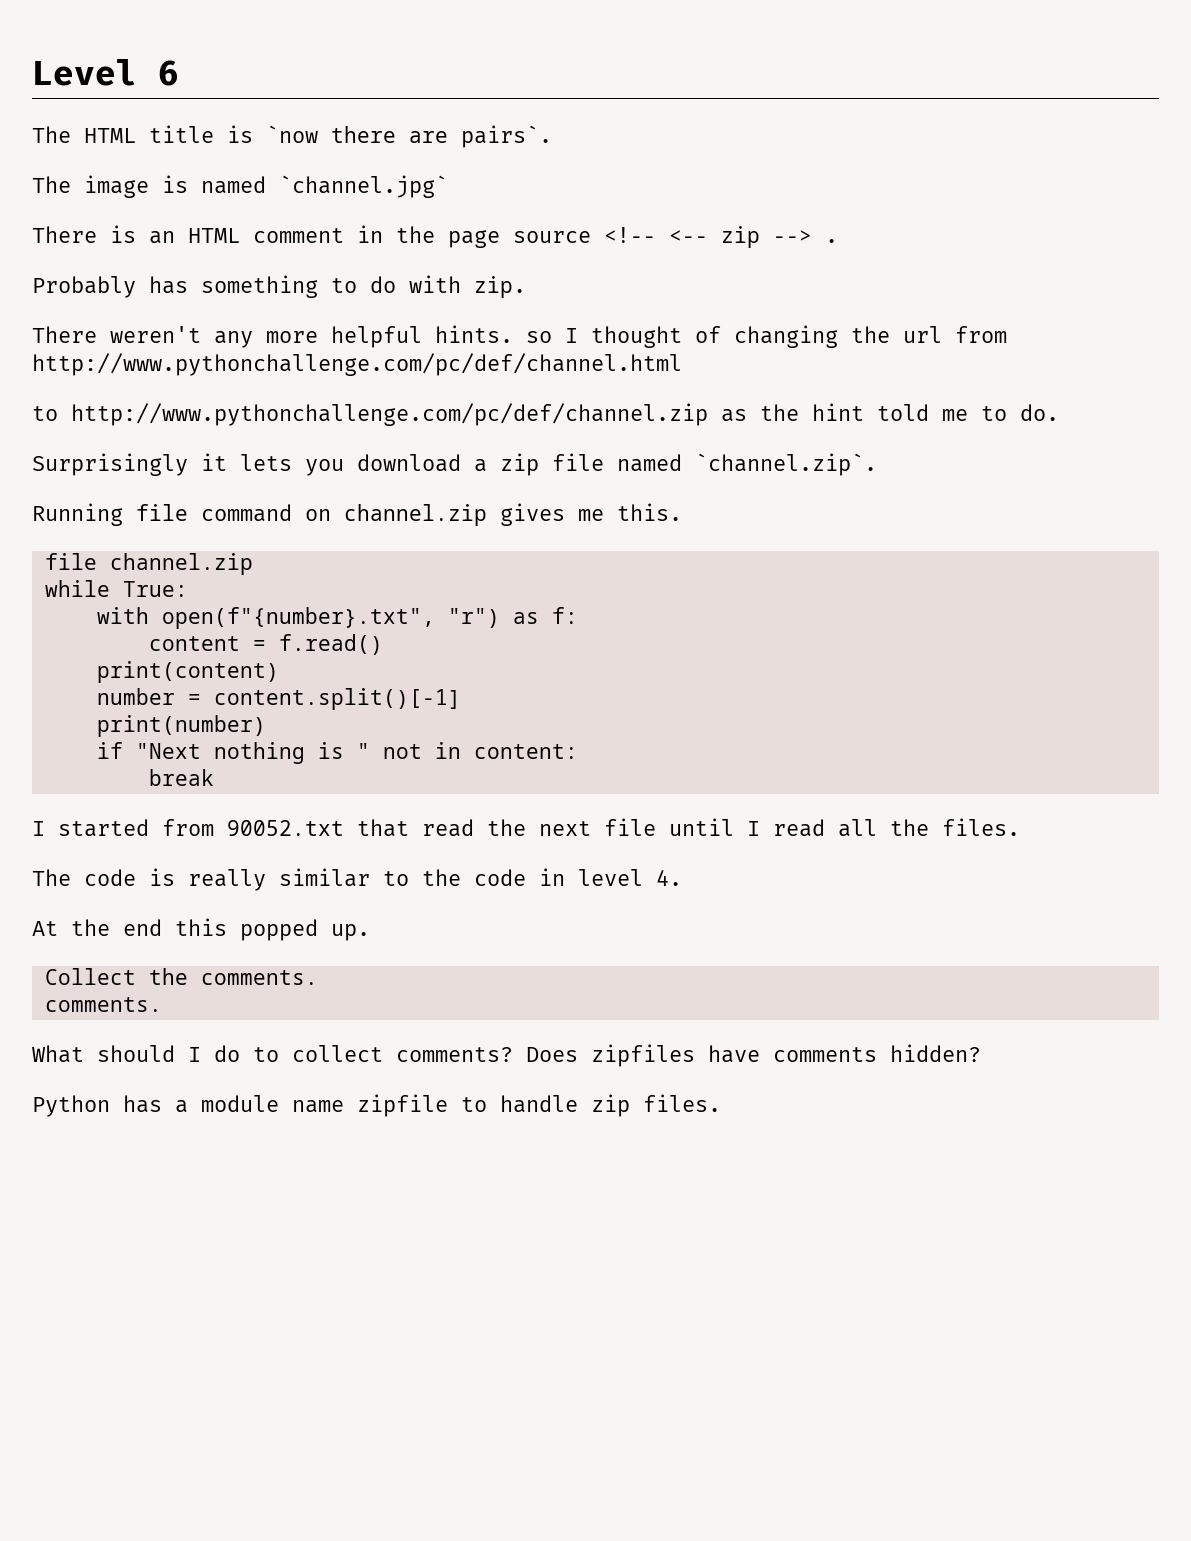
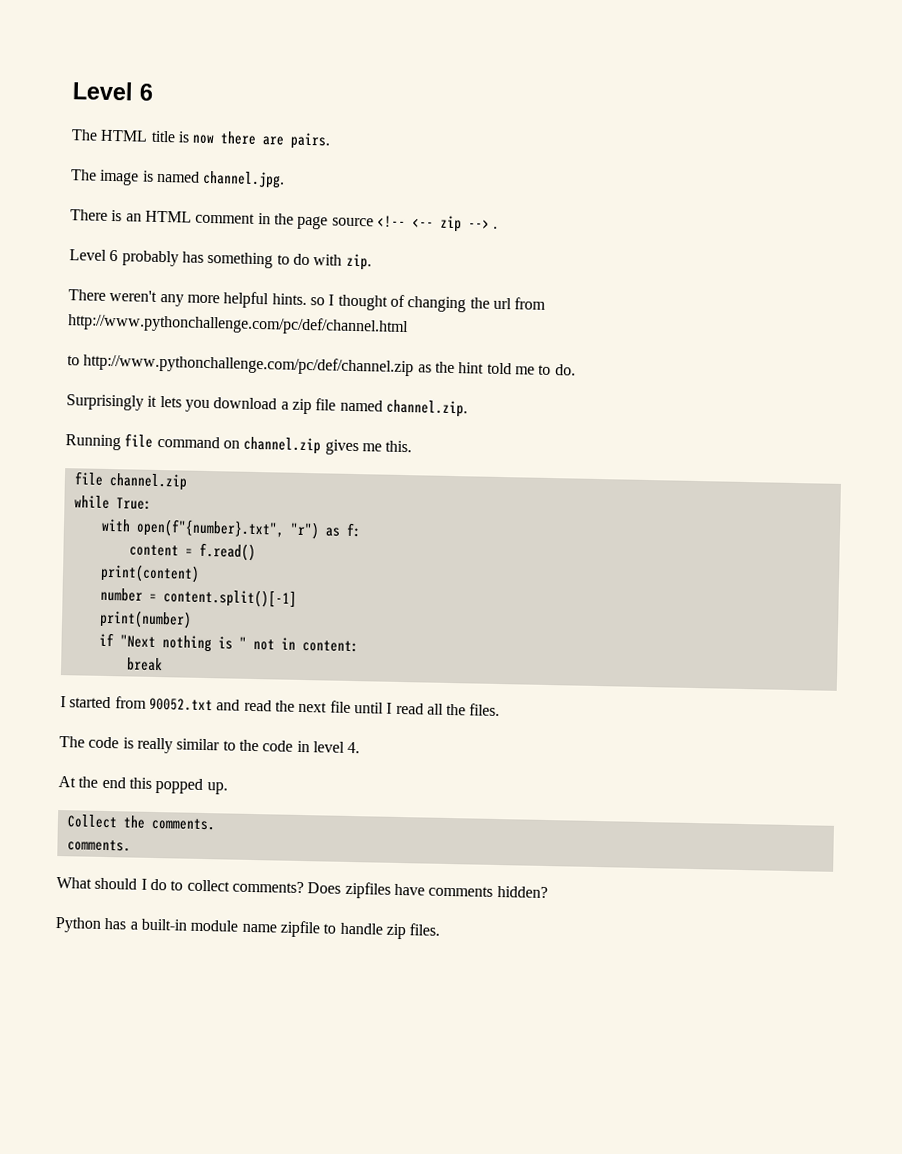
- The HTML title is `now there are pairs`.
+ The HTML title is now there are pairs.
- The image is named `channel.jpg`
+ The image is named channel.jpg.
- Probably has something to do with zip.
+ Level 6 probably has something to do with zip.
- Surprisingly it lets you download a zip file named `channel.zip`.
+ Surprisingly it lets you download a zip file named channel.zip.
- I started from 90052.txt that read the next file until I read all the files.
+ I started from 90052.txt and read the next file until I read all the files.
- Python has a module name zipfile to handle zip files.
+ Python has a built-in module name zipfile to handle zip files.

